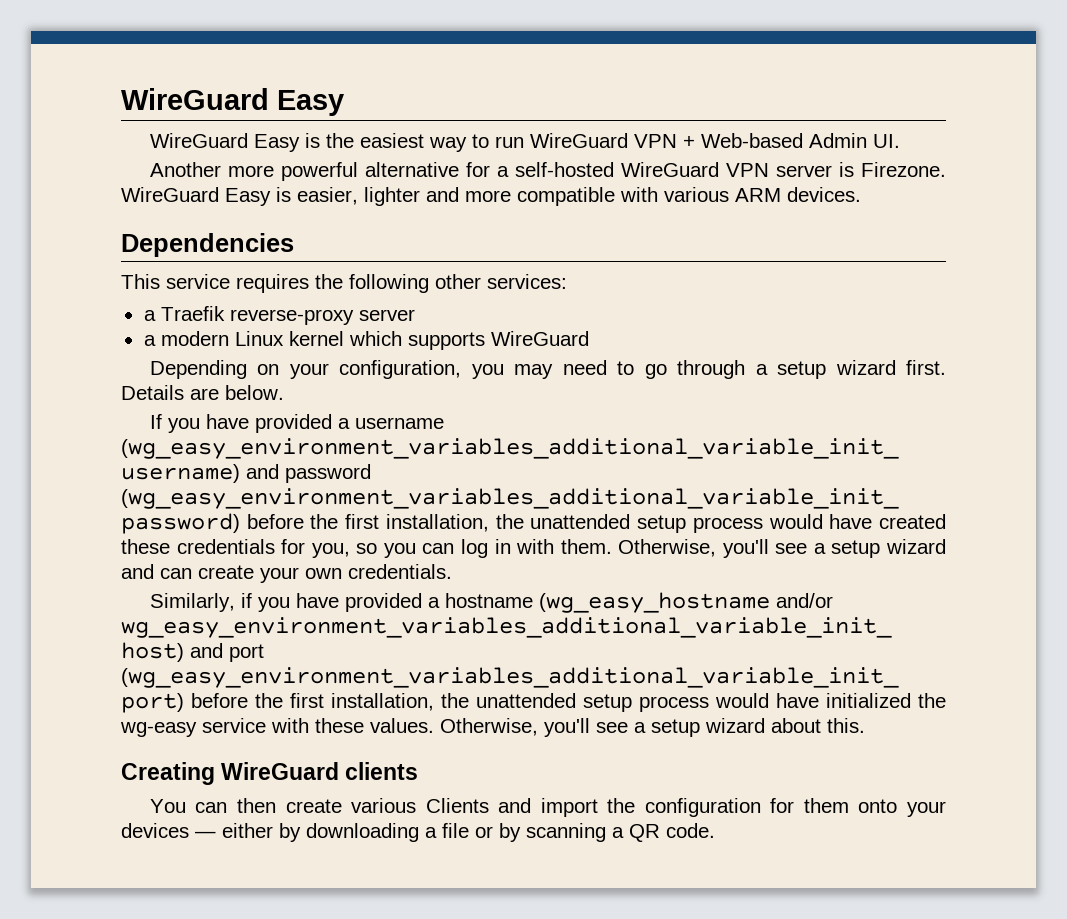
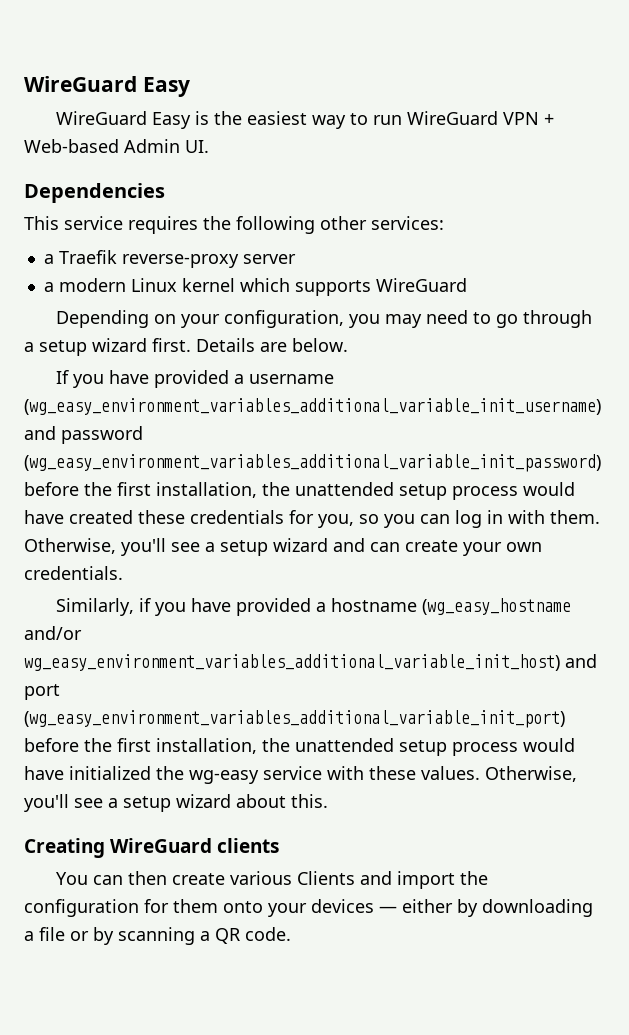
- Another more powerful alternative for a self-hosted WireGuard VPN server is Firezone. WireGuard Easy is easier, lighter and more compatible with various ARM devices.

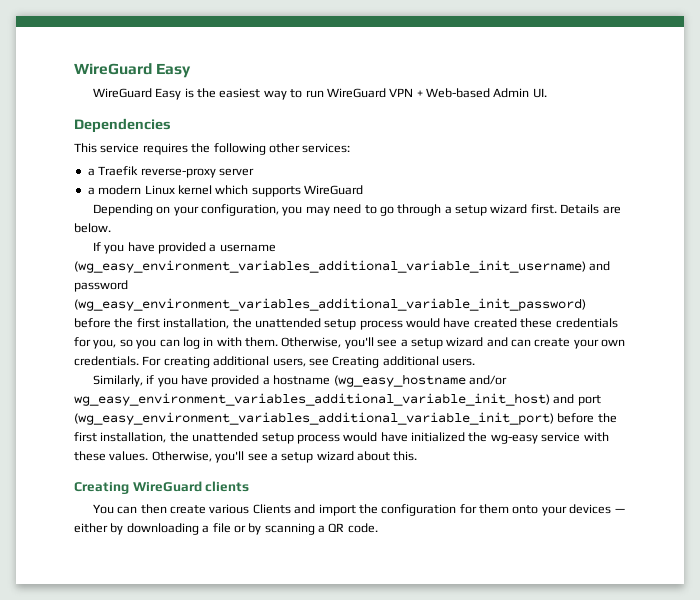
+ For creating additional users, see Creating additional users.

